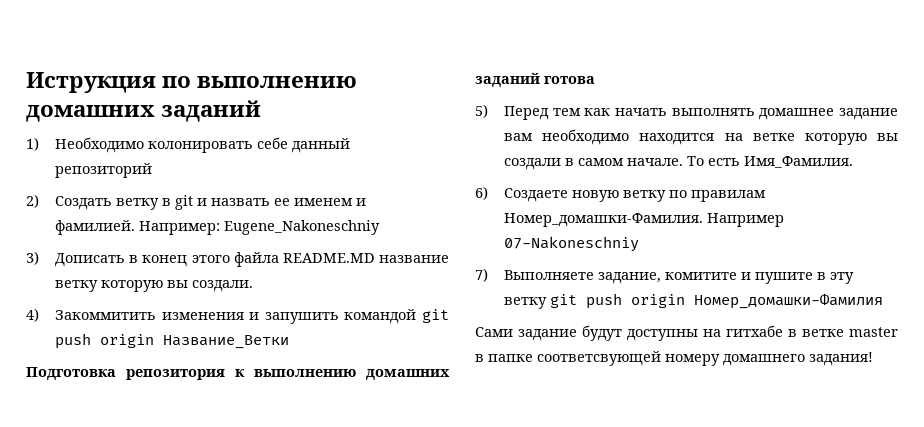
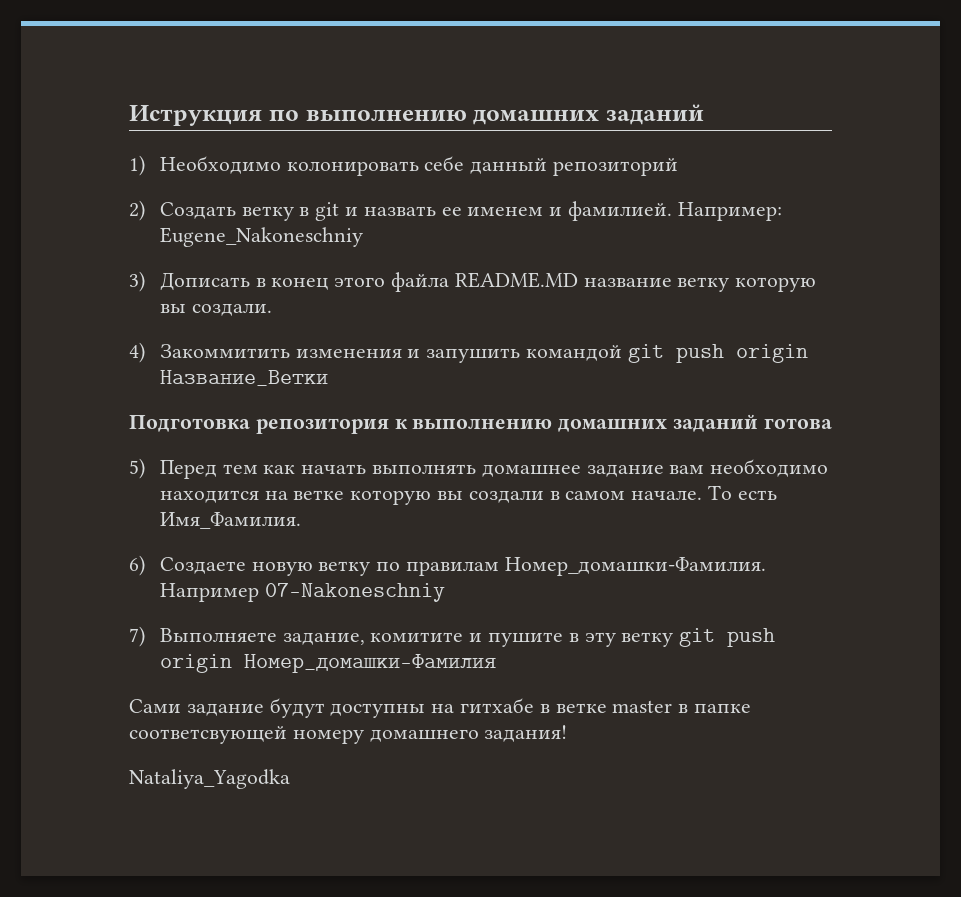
+ Nataliya_Yagodka

